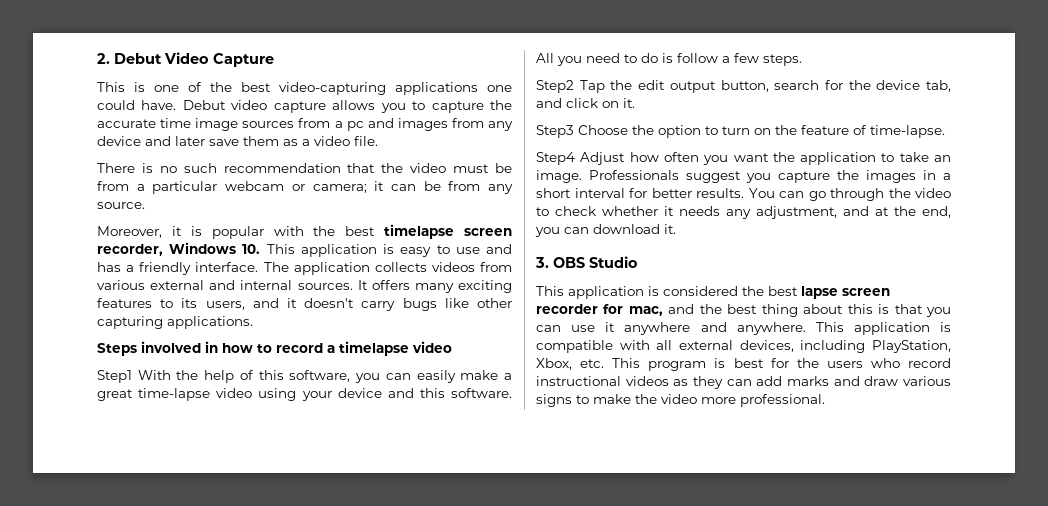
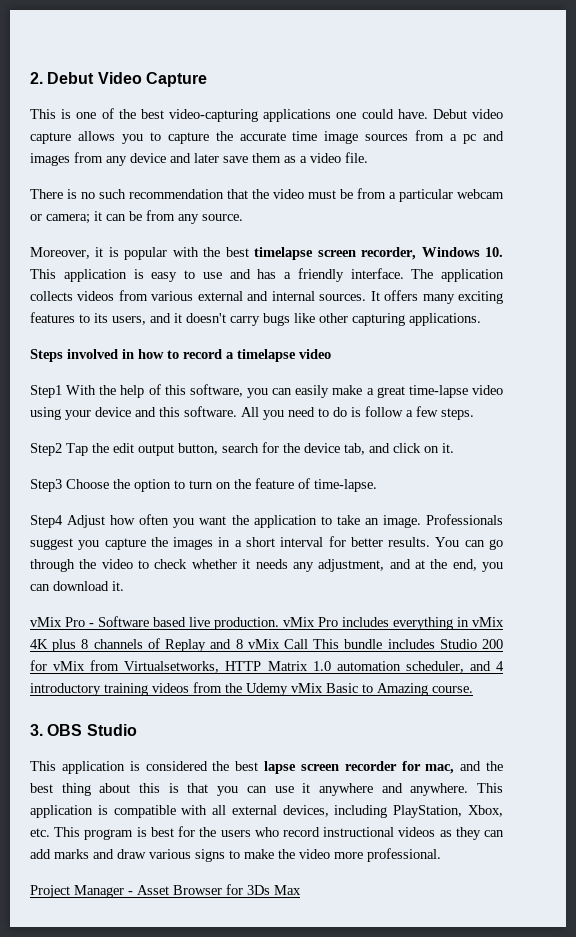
+ vMix Pro - Software based live production. vMix Pro includes everything in vMix 4K plus 8 channels of Replay and 8 vMix Call This bundle includes Studio 200 for vMix from Virtualsetworks, HTTP Matrix 1.0 automation scheduler, and 4 introductory training videos from the Udemy vMix Basic to Amazing course.
+ Project Manager - Asset Browser for 3Ds Max

